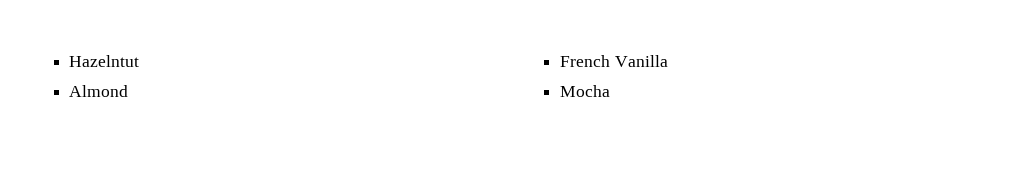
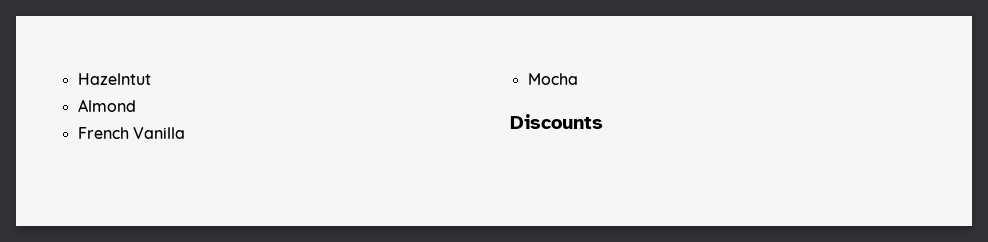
+ Discounts

